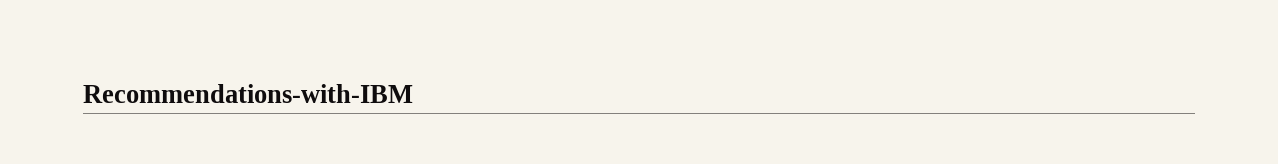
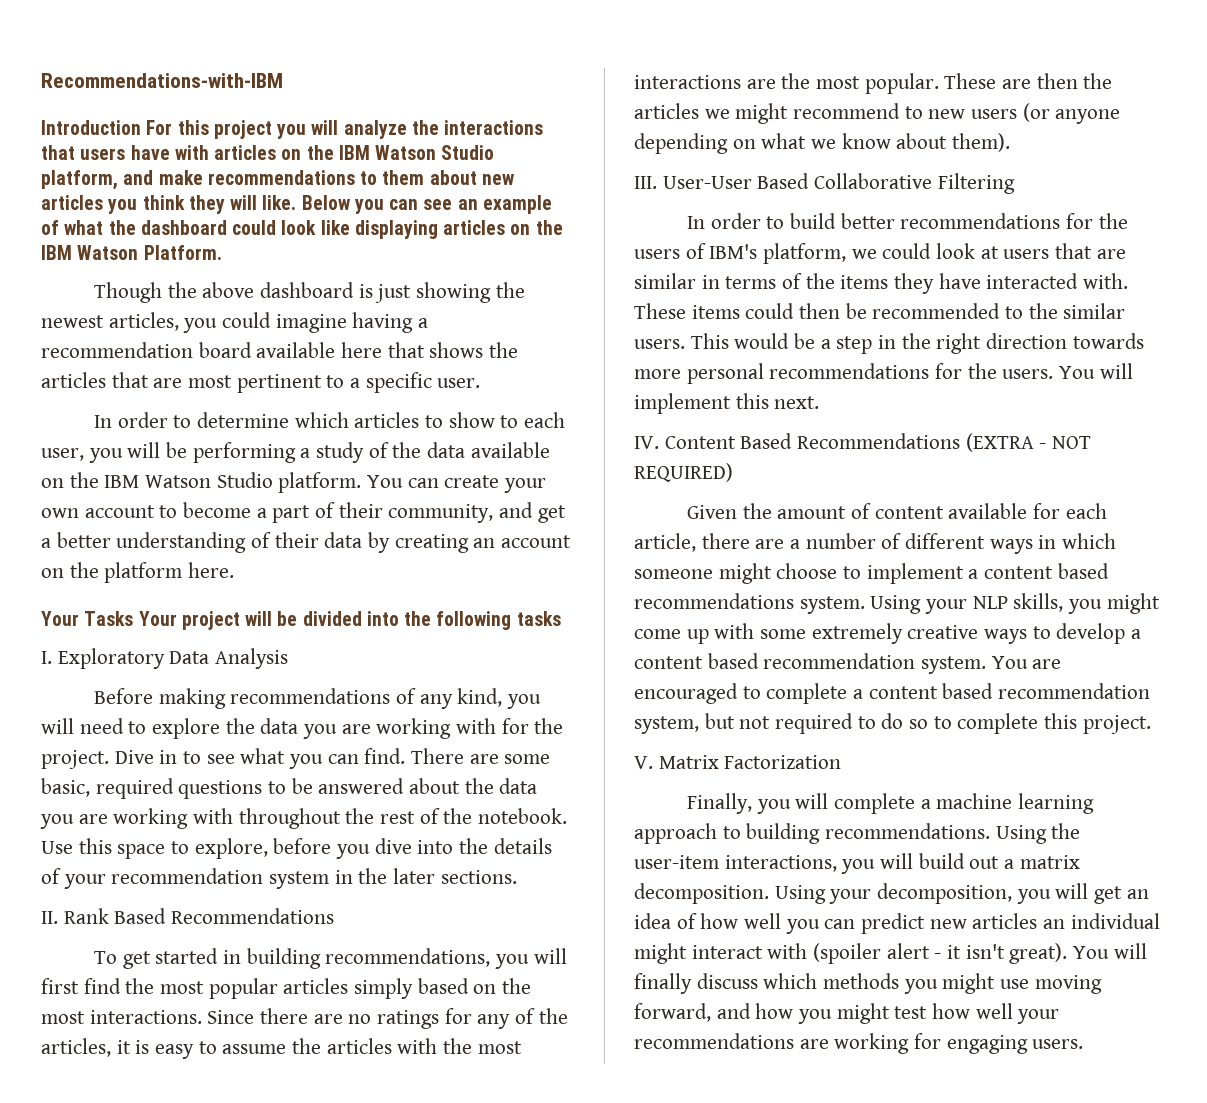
+ Introduction For this project you will analyze the interactions that users have with articles on the IBM Watson Studio platform, and make recommendations to them about new articles you think they will like. Below you can see an example of what the dashboard could look like displaying articles on the IBM Watson Platform.
+ Though the above dashboard is just showing the newest articles, you could imagine having a recommendation board available here that shows the articles that are most pertinent to a specific user.
+ In order to determine which articles to show to each user, you will be performing a study of the data available on the IBM Watson Studio platform. You can create your own account to become a part of their community, and get a better understanding of their data by creating an account on the platform here.
+ Your Tasks Your project will be divided into the following tasks
+ I. Exploratory Data Analysis
+ Before making recommendations of any kind, you will need to explore the data you are working with for the project. Dive in to see what you can find. There are some basic, required questions to be answered about the data you are working with throughout the rest of the notebook. Use this space to explore, before you dive into the details of your recommendation system in the later sections.
+ II. Rank Based Recommendations
+ To get started in building recommendations, you will first find the most popular articles simply based on the most interactions. Since there are no ratings for any of the articles, it is easy to assume the articles with the most interactions are the most popular. These are then the articles we might recommend to new users (or anyone depending on what we know about them).
+ III. User-User Based Collaborative Filtering
+ In order to build better recommendations for the users of IBM's platform, we could look at users that are similar in terms of the items they have interacted with. These items could then be recommended to the similar users. This would be a step in the right direction towards more personal recommendations for the users. You will implement this next.
+ IV. Content Based Recommendations (EXTRA - NOT REQUIRED)
+ Given the amount of content available for each article, there are a number of different ways in which someone might choose to implement a content based recommendations system. Using your NLP skills, you might come up with some extremely creative ways to develop a content based recommendation system. You are encouraged to complete a content based recommendation system, but not required to do so to complete this project.
+ V. Matrix Factorization
+ Finally, you will complete a machine learning approach to building recommendations. Using the user-item interactions, you will build out a matrix decomposition. Using your decomposition, you will get an idea of how well you can predict new articles an individual might interact with (spoiler alert - it isn't great). You will finally discuss which methods you might use moving forward, and how you might test how well your recommendations are working for engaging users.

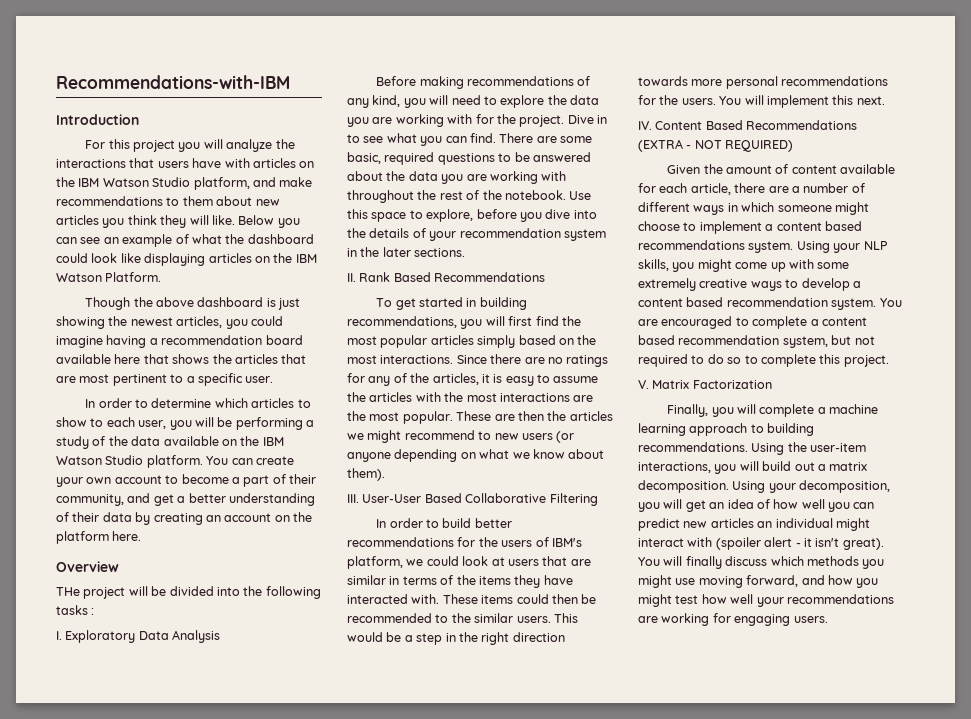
- Introduction For this project you will analyze the interactions that users have with articles on the IBM Watson Studio platform, and make recommendations to them about new articles you think they will like.
+ Introduction
+ For this project you will analyze the interactions that users have with articles on the IBM Watson Studio platform, and make recommendations to them about new articles you think they will like.
- Your Tasks Your project will be divided into the following tasks
+ Overview
+ THe project will be divided into the following tasks :

